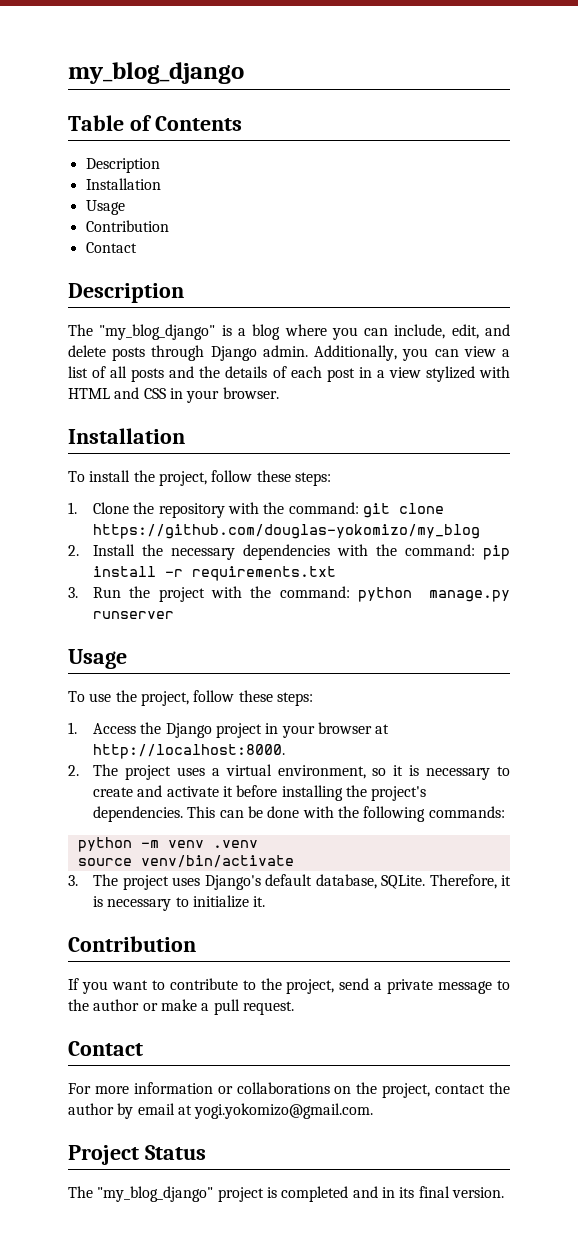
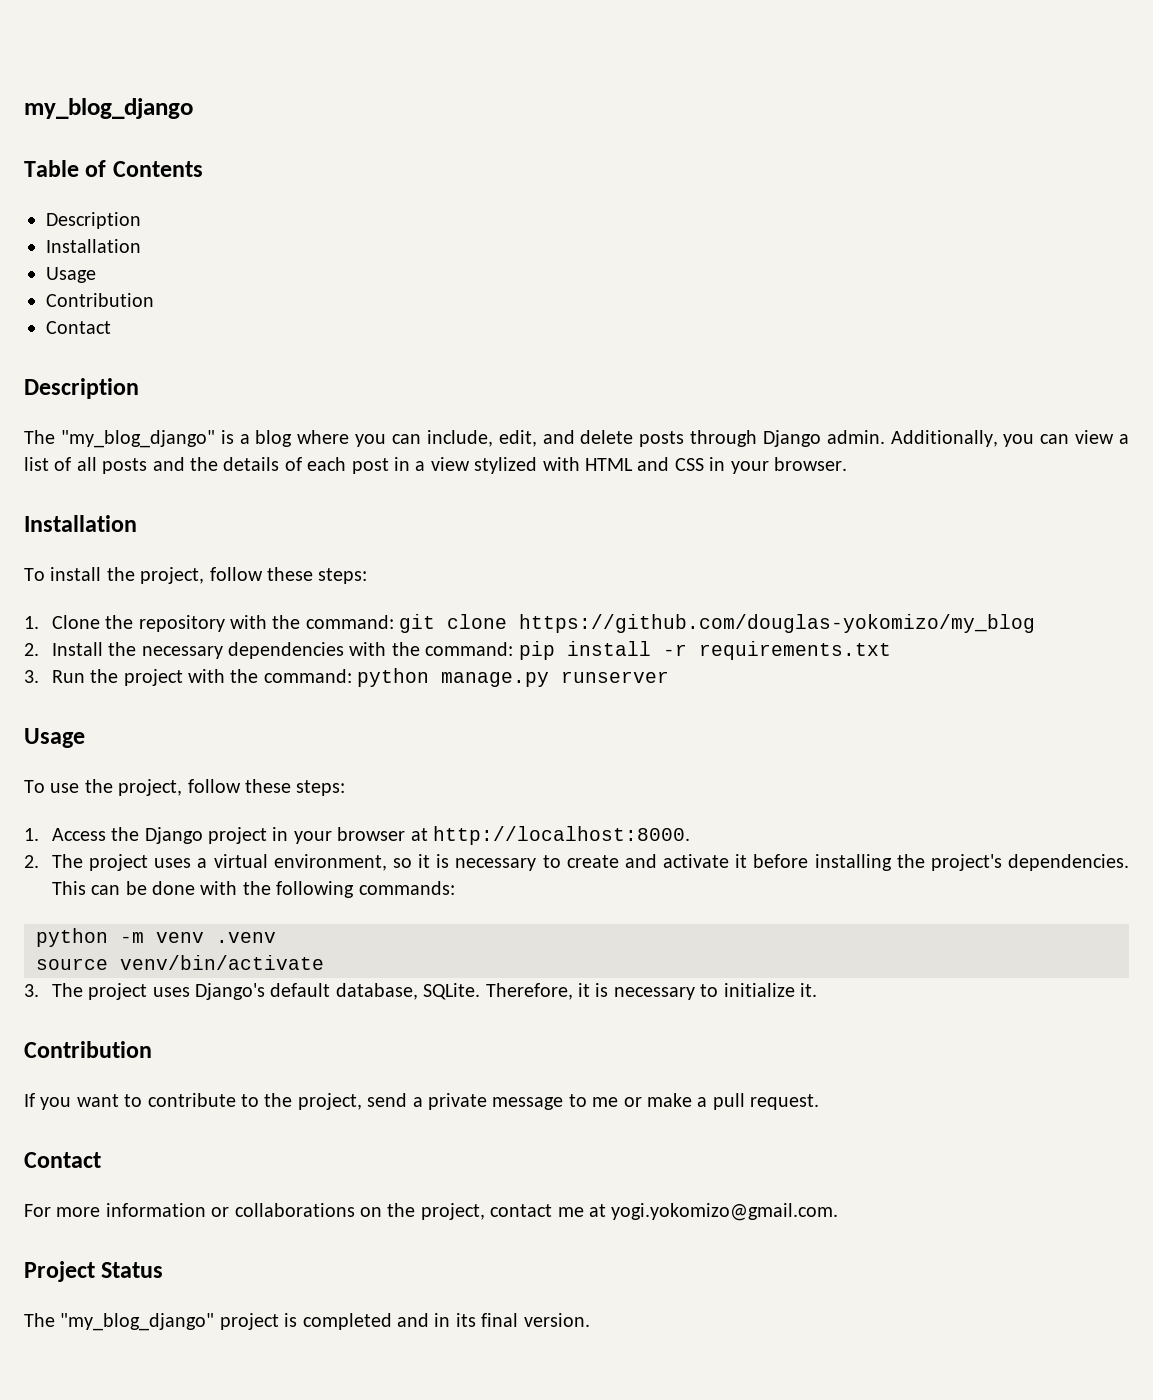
- If you want to contribute to the project, send a private message to the author or make a pull request.
+ If you want to contribute to the project, send a private message to me or make a pull request.
- For more information or collaborations on the project, contact the author by email at yogi.yokomizo@gmail.com.
+ For more information or collaborations on the project, contact me at yogi.yokomizo@gmail.com.

